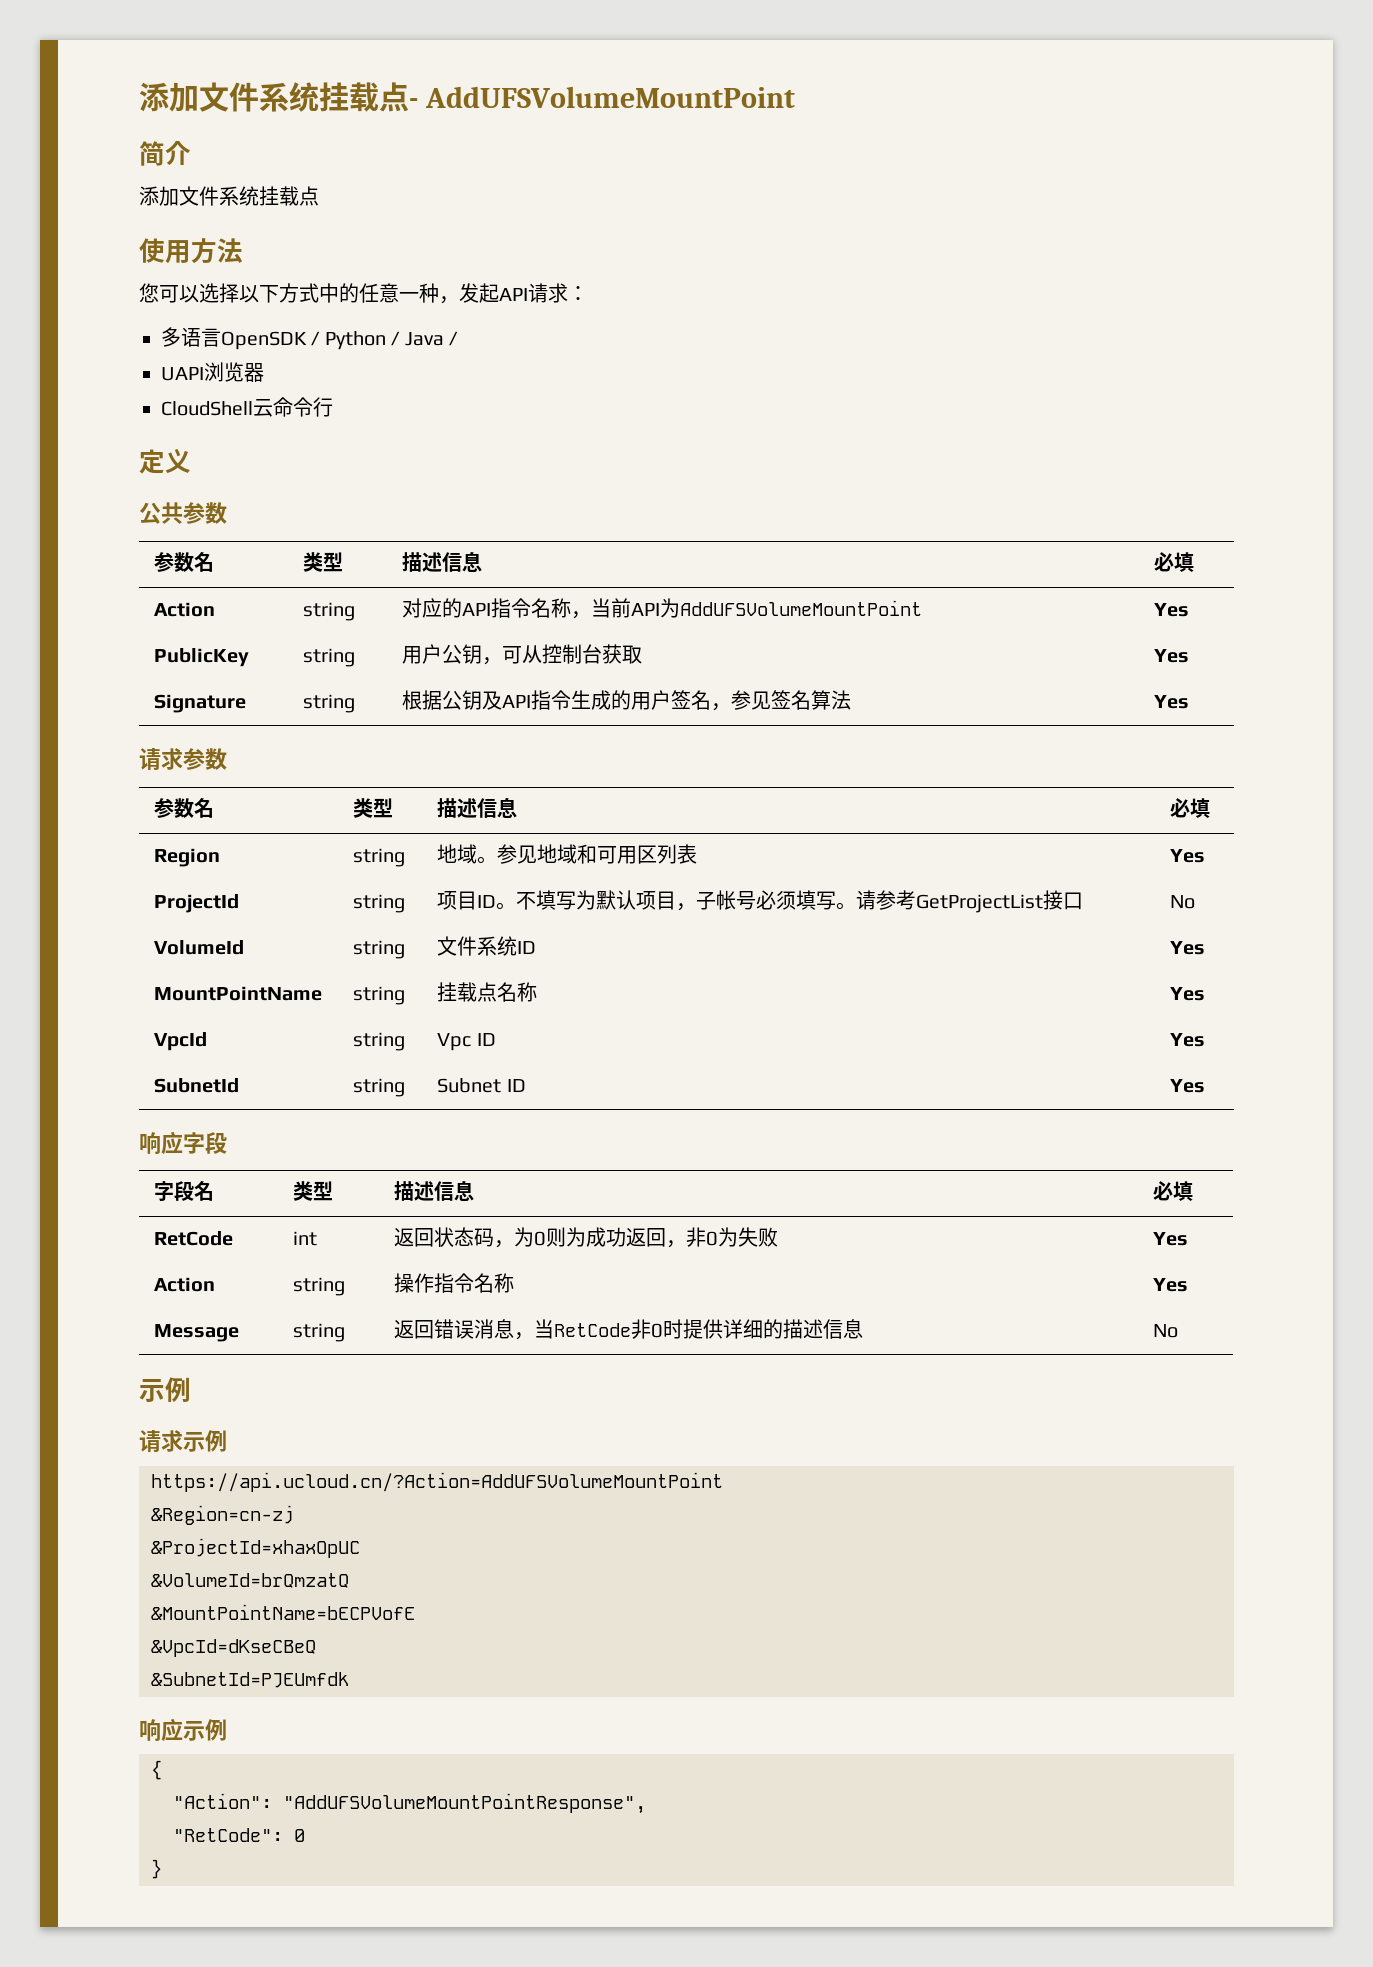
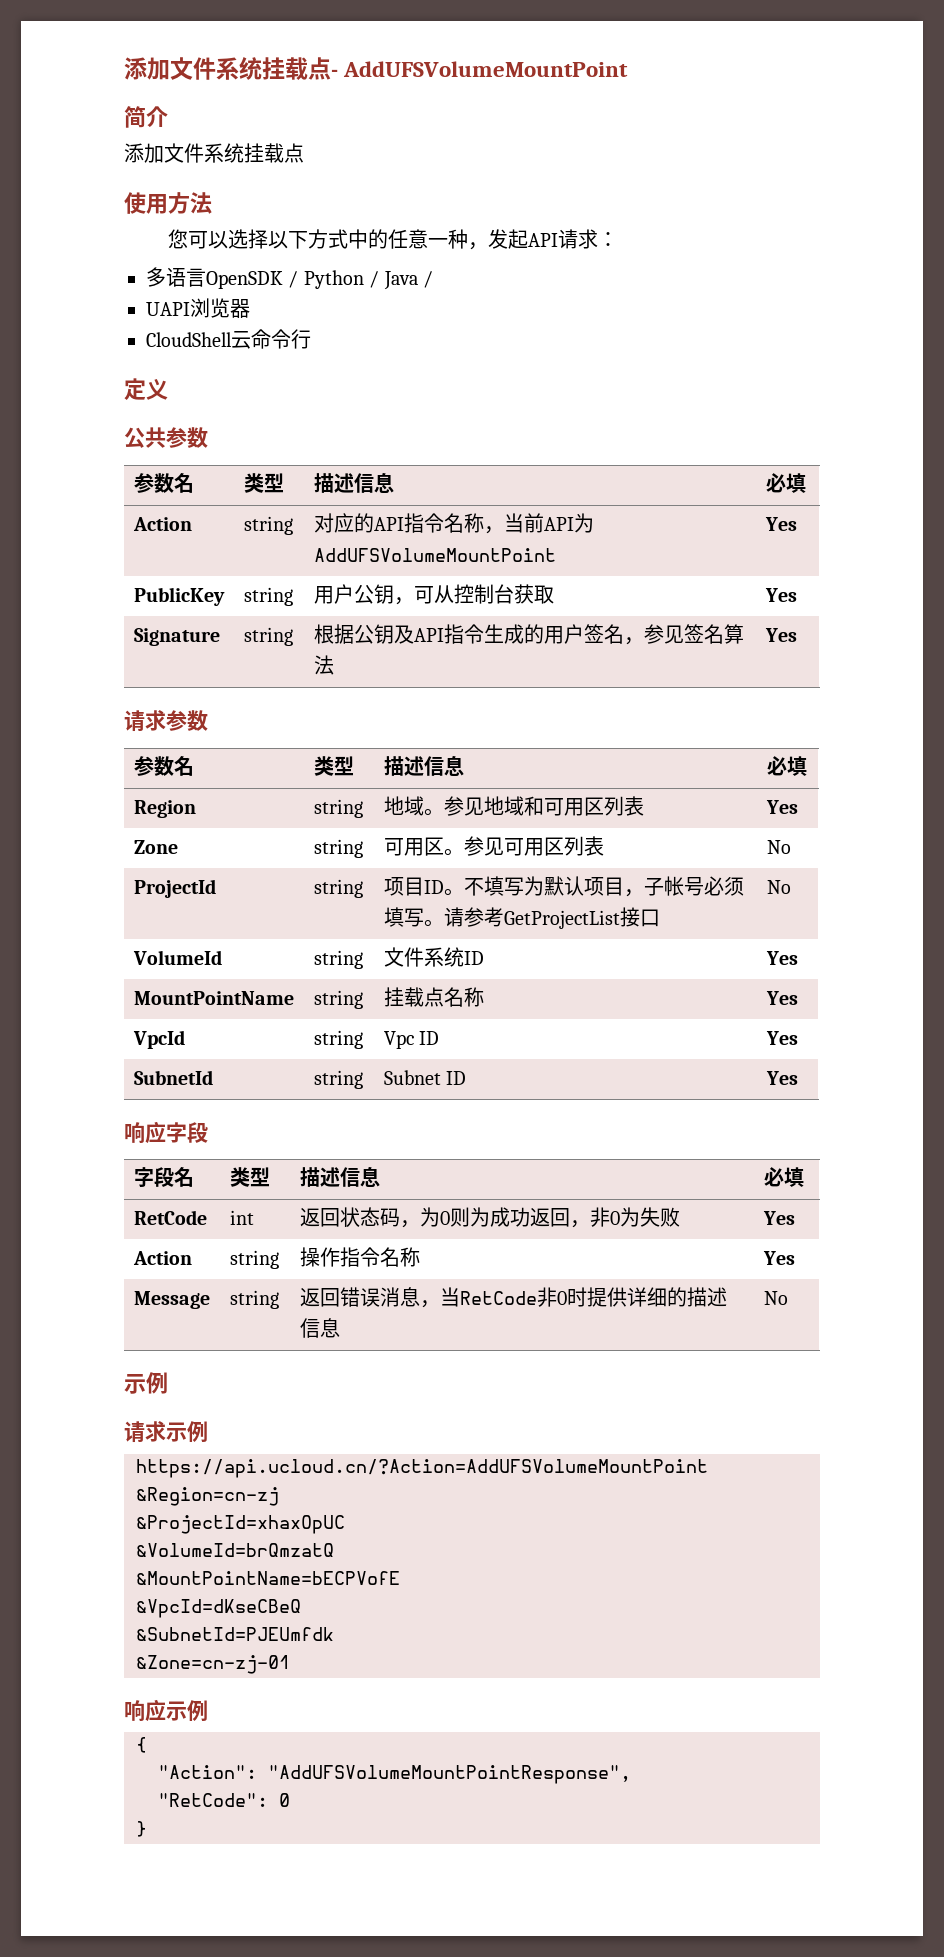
+ Zone | string | 可用区。参见可用区列表 | No
+ &Zone=cn-zj-01

